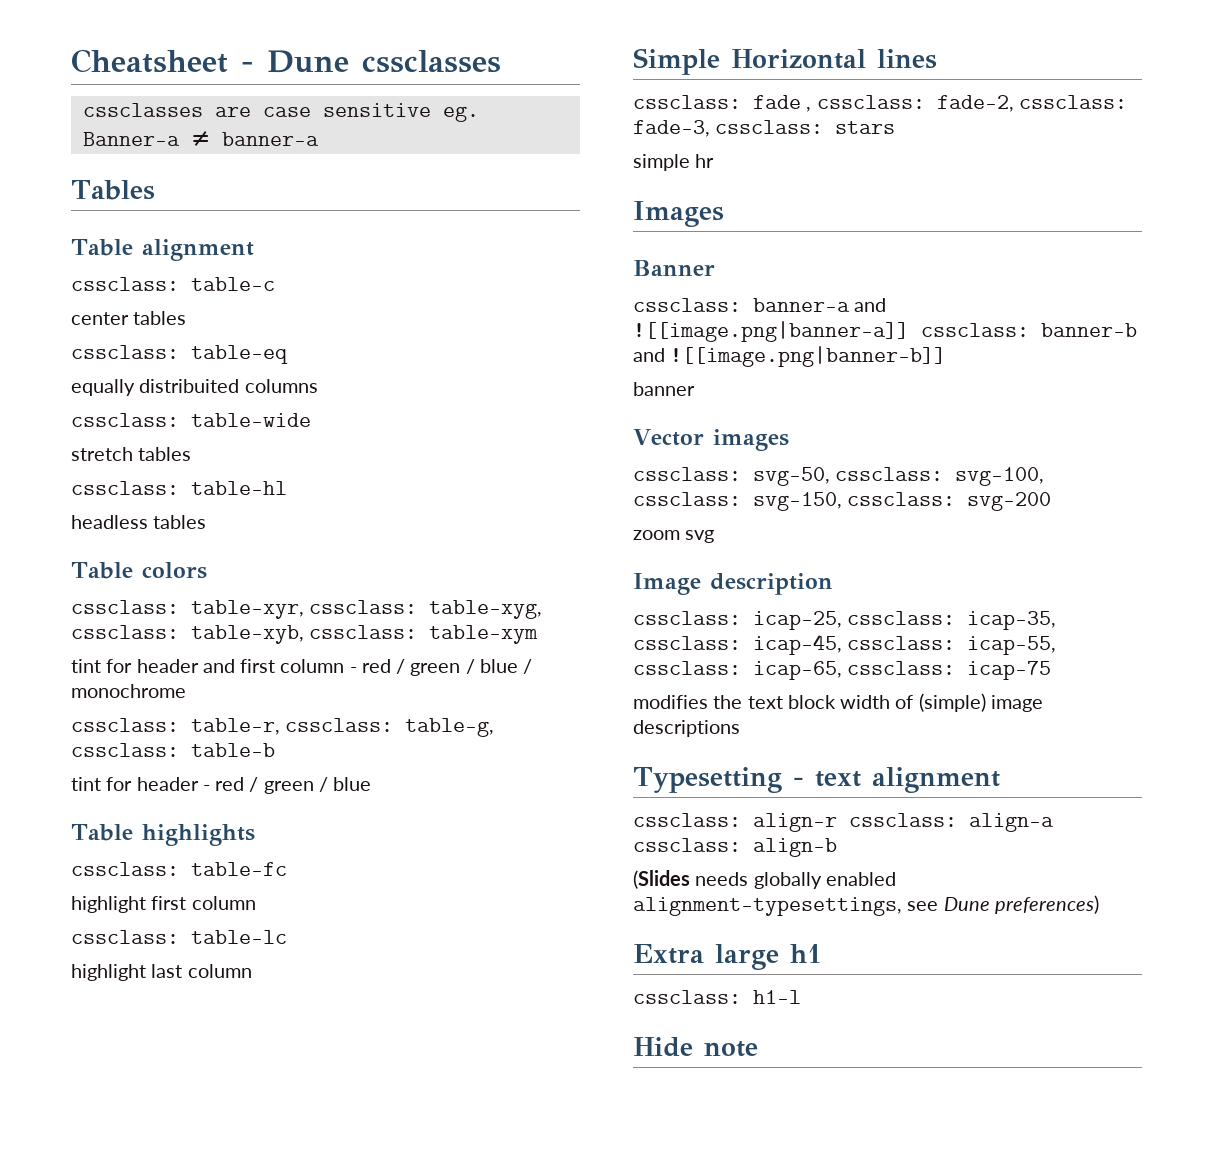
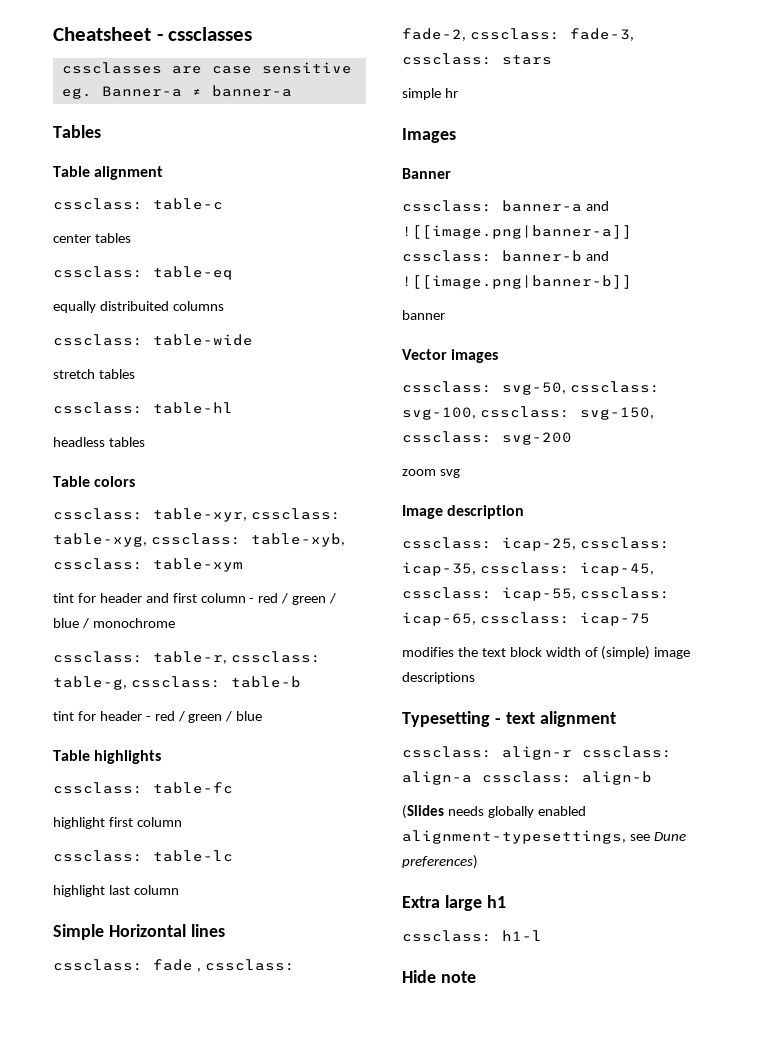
- Cheatsheet - Dune cssclasses
+ Cheatsheet - cssclasses

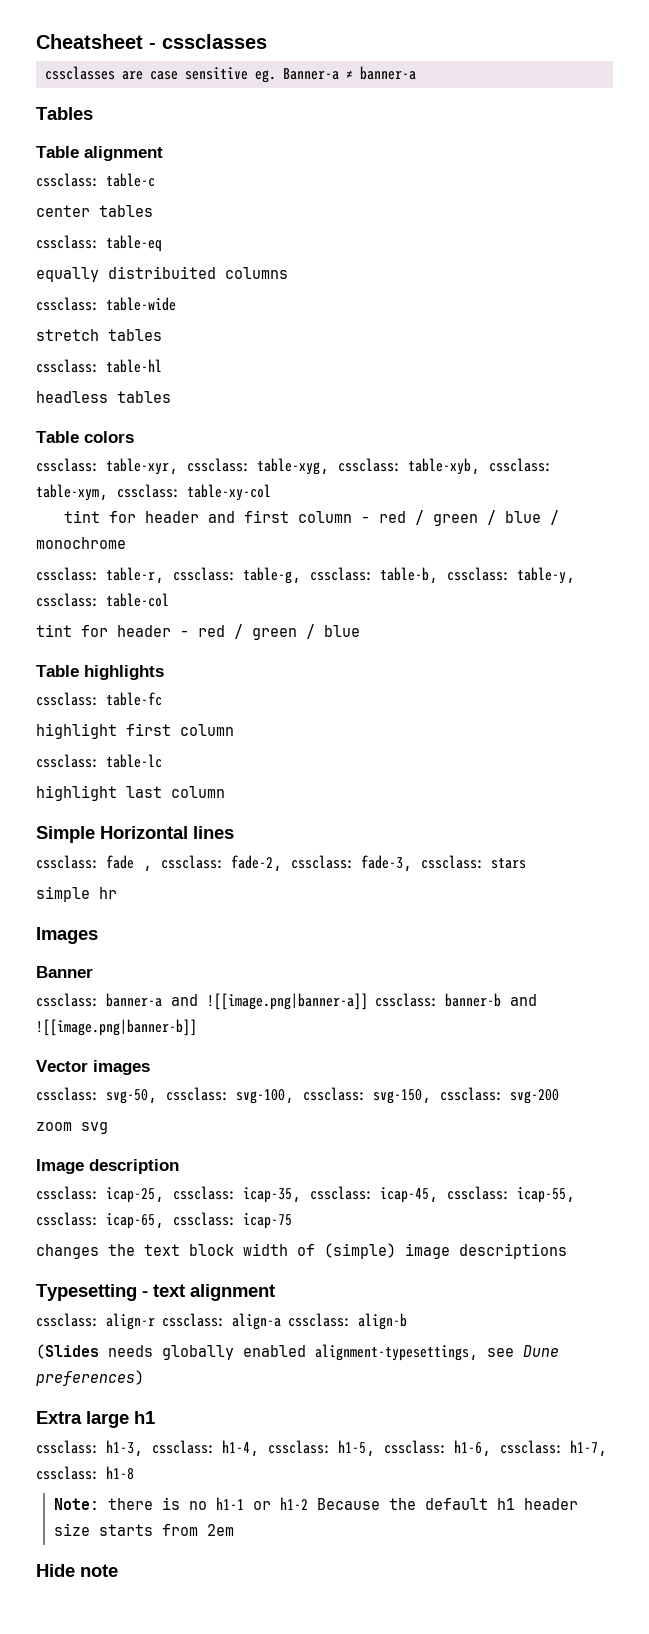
- cssclass: table-xyr, cssclass: table-xyg, cssclass: table-xyb, cssclass: table-xym
+ cssclass: table-xyr, cssclass: table-xyg, cssclass: table-xyb, cssclass: table-xym, cssclass: table-xy-col
- cssclass: table-r, cssclass: table-g, cssclass: table-b
+ cssclass: table-r, cssclass: table-g, cssclass: table-b, cssclass: table-y, cssclass: table-col
- banner
- modifies the text block width of (simple) image descriptions
+ changes the text block width of (simple) image descriptions
- cssclass: h1-l
+ cssclass: h1-3, cssclass: h1-4, cssclass: h1-5, cssclass: h1-6, cssclass: h1-7, cssclass: h1-8
+ Note: there is no h1-1 or h1-2 Because the default h1 header size starts from 2em

